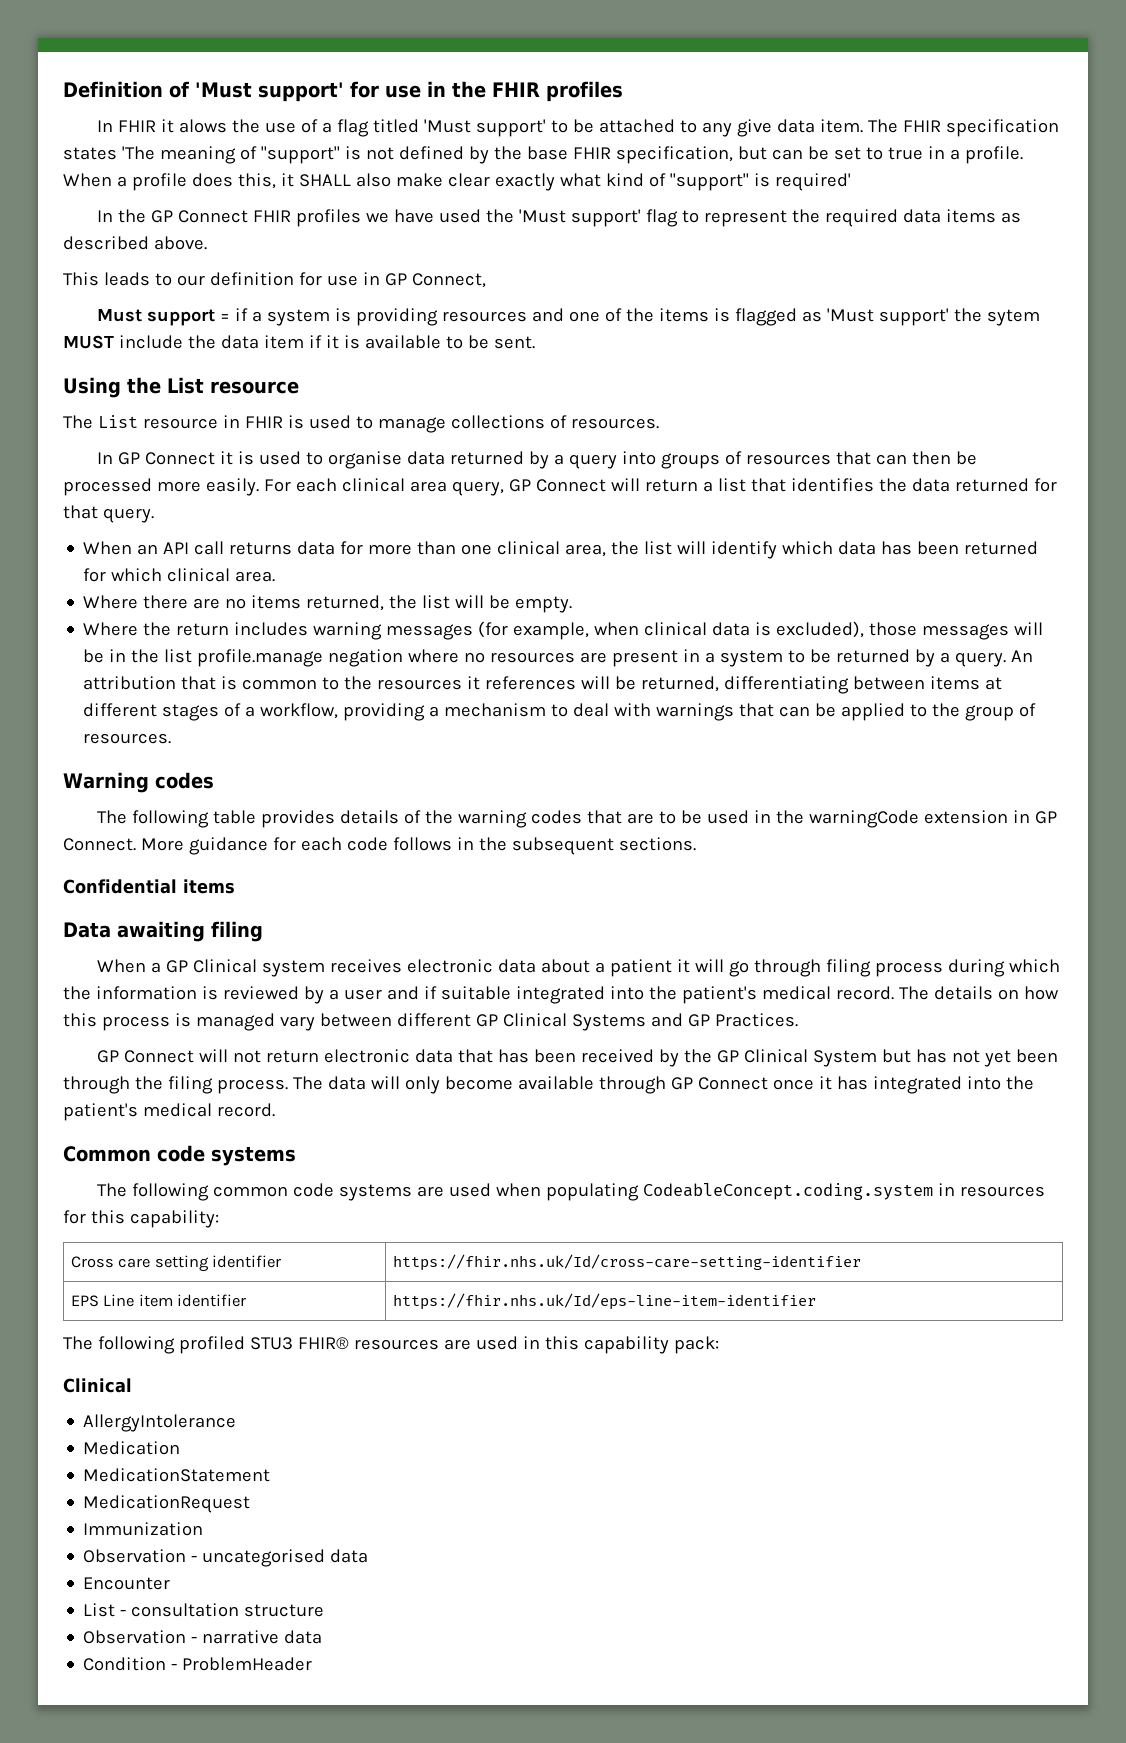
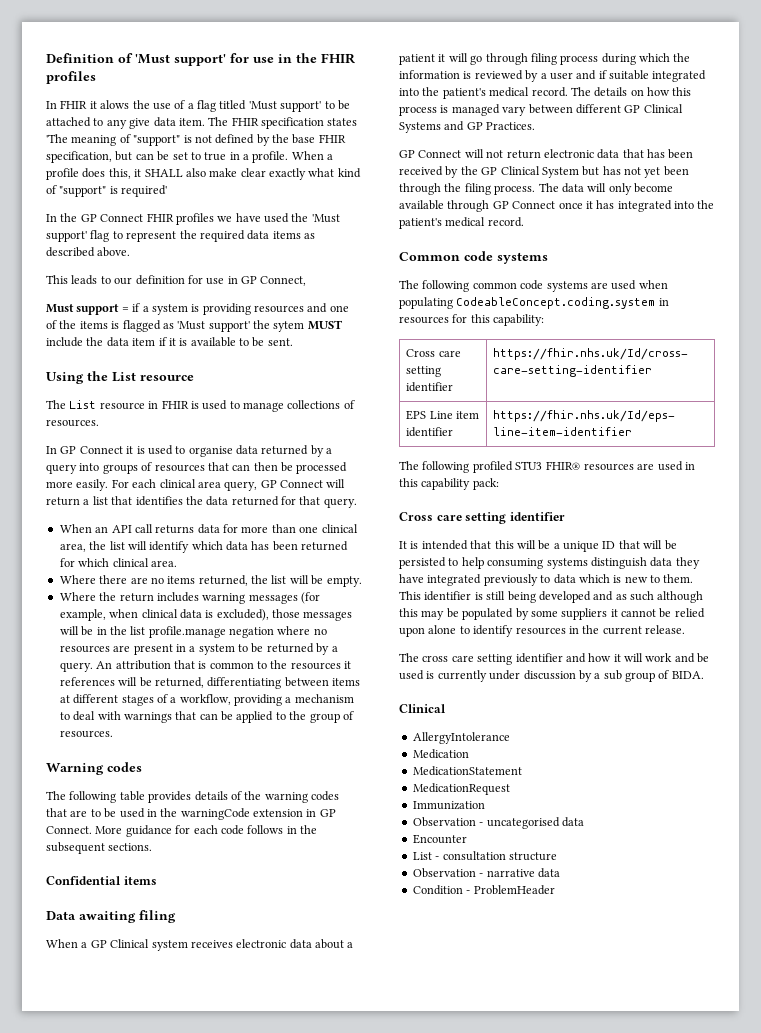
  The following profiled STU3 FHIR® resources are used in this capability pack:
+ Cross care setting identifier
+ It is intended that this will be a unique ID that will be persisted to help consuming systems distinguish data they have integrated previously to data which is new to them. This identifier is still being developed and as such although this may be populated by some suppliers it cannot be relied upon alone to identify resources in the current release.
+ The cross care setting identifier and how it will work and be used is currently under discussion by a sub group of BIDA.

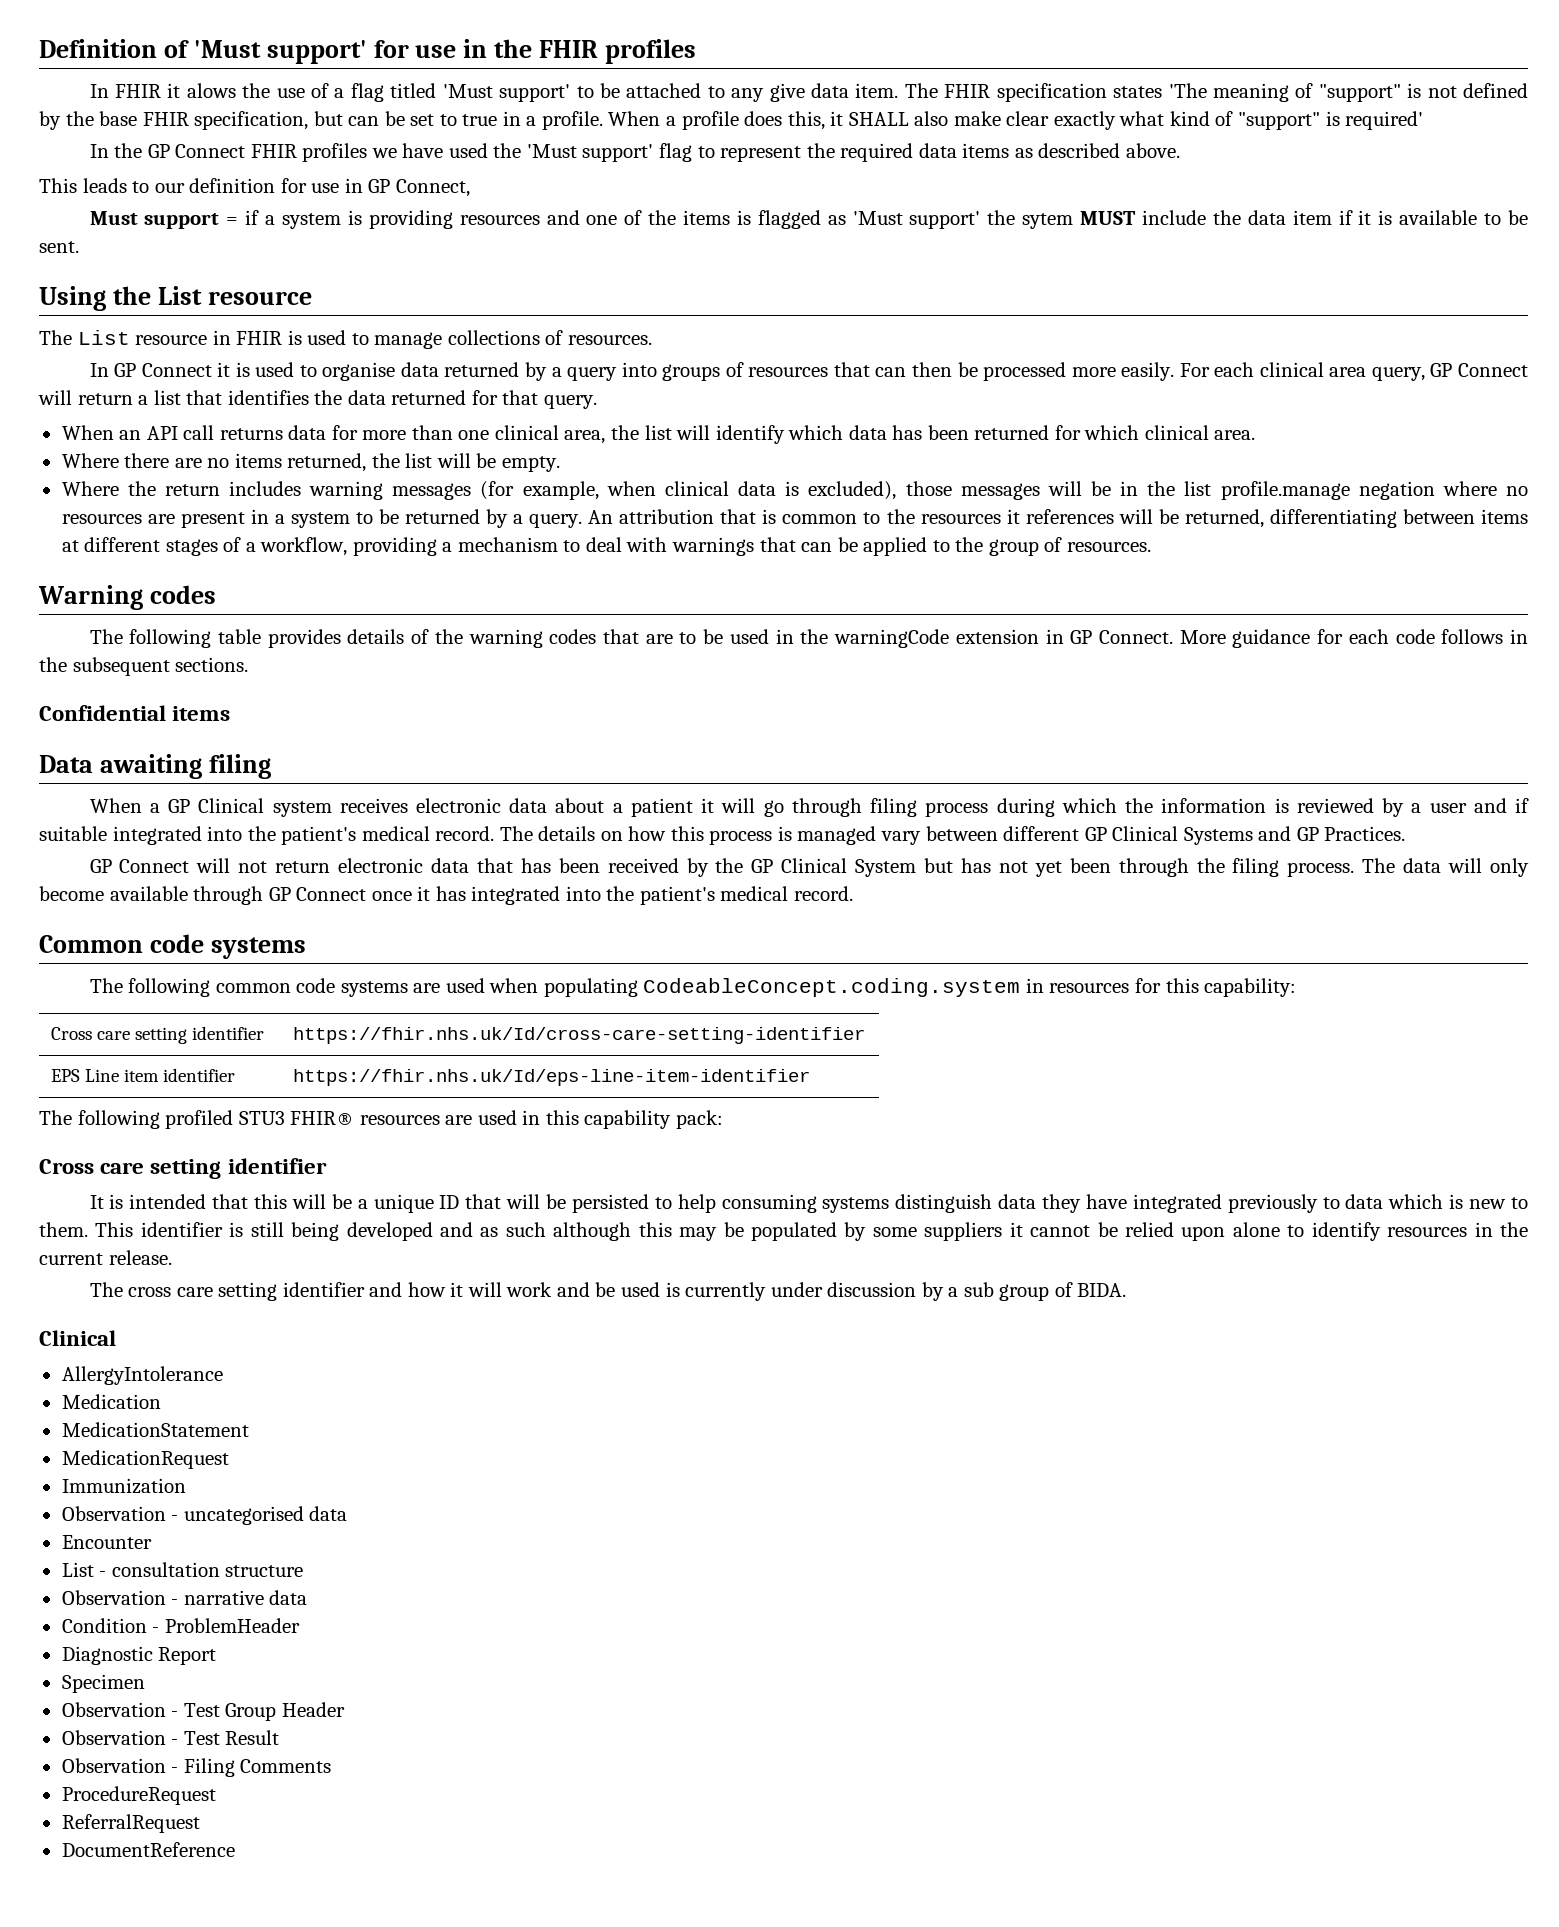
+ Diagnostic Report
+ Specimen
+ Observation - Test Group Header
+ Observation - Test Result
+ Observation - Filing Comments
+ ProcedureRequest
+ ReferralRequest
+ DocumentReference

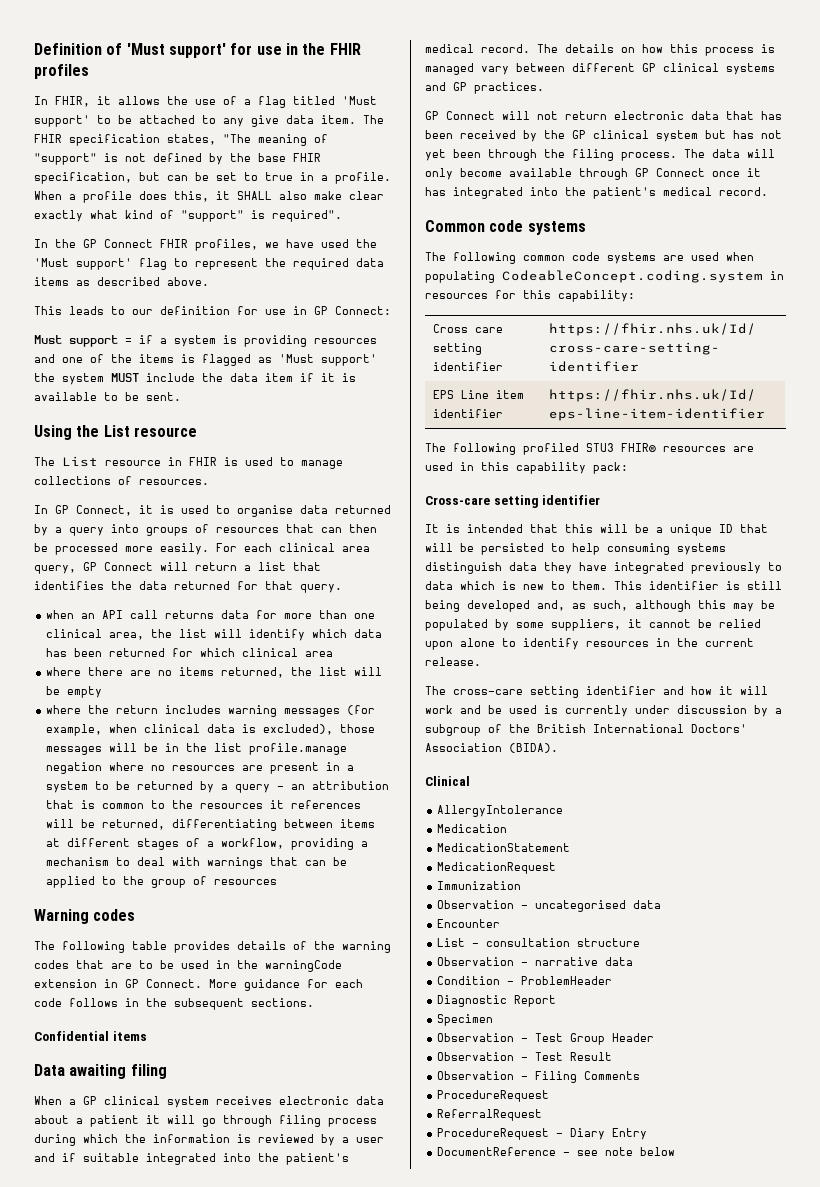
- In FHIR it alows the use of a flag titled 'Must support' to be attached to any give data item.
+ In FHIR, it allows the use of a flag titled 'Must support' to be attached to any give data item.
- The FHIR specification states 'The meaning of "support" is not defined by the base FHIR specification, but can be set to true in a profile.
+ The FHIR specification states, "The meaning of "support" is not defined by the base FHIR specification, but can be set to true in a profile.
- When a profile does this, it SHALL also make clear exactly what kind of "support" is required'
+ When a profile does this, it SHALL also make clear exactly what kind of "support" is required".
- In the GP Connect FHIR profiles we have used the 'Must support' flag to represent the required data items as described above.
+ In the GP Connect FHIR profiles, we have used the 'Must support' flag to represent the required data items as described above.
- This leads to our definition for use in GP Connect,
+ This leads to our definition for use in GP Connect:
- Must support = if a system is providing resources and one of the items is flagged as 'Must support' the sytem MUST include the data item if it is available to be sent.
+ Must support = if a system is providing resources and one of the items is flagged as 'Must support' the system MUST include the data item if it is available to be sent.
- In GP Connect it is used to organise data returned by a query into groups of resources that can then be processed more easily.
+ In GP Connect, it is used to organise data returned by a query into groups of resources that can then be processed more easily.
- When an API call returns data for more than one clinical area, the list will identify which data has been returned for which clinical area.
- Where there are no items returned, the list will be empty.
- Where the return includes warning messages (for example, when clinical data is excluded), those messages will be in the list profile.manage negation where no resources are present in a system to be returned by a query. An attribution that is common to the resources it references will be returned, differentiating between items at different stages of a workflow, providing a mechanism to deal with warnings that can be applied to the group of resources.
+ when an API call returns data for more than one clinical area, the list will identify which data has been returned for which clinical area
+ where there are no items returned, the list will be empty
+ where the return includes warning messages (for example, when clinical data is excluded), those messages will be in the list profile.manage negation where no resources are present in a system to be returned by a query - an attribution that is common to the resources it references will be returned, differentiating between items at different stages of a workflow, providing a mechanism to deal with warnings that can be applied to the group of resources
- When a GP Clinical system receives electronic data about a patient it will go through filing process during which the information is reviewed by a user and if suitable integrated into the patient's medical record.
+ When a GP clinical system receives electronic data about a patient it will go through filing process during which the information is reviewed by a user and if suitable integrated into the patient's medical record.
- The details on how this process is managed vary between different GP Clinical Systems and GP Practices.
+ The details on how this process is managed vary between different GP clinical systems and GP practices.
- GP Connect will not return electronic data that has been received by the GP Clinical System but has not yet been through the filing process.
+ GP Connect will not return electronic data that has been received by the GP clinical system but has not yet been through the filing process.
  The following profiled STU3 FHIR® resources are used in this capability pack:
- Cross care setting identifier
+ Cross-care setting identifier
- This identifier is still being developed and as such although this may be populated by some suppliers it cannot be relied upon alone to identify resources in the current release.
+ This identifier is still being developed and, as such, although this may be populated by some suppliers, it cannot be relied upon alone to identify resources in the current release.
- The cross care setting identifier and how it will work and be used is currently under discussion by a sub group of BIDA.
+ The cross-care setting identifier and how it will work and be used is currently under discussion by a subgroup of the British International Doctors' Association (BIDA).
- DocumentReference
+ ProcedureRequest - Diary Entry
+ DocumentReference - see note below

